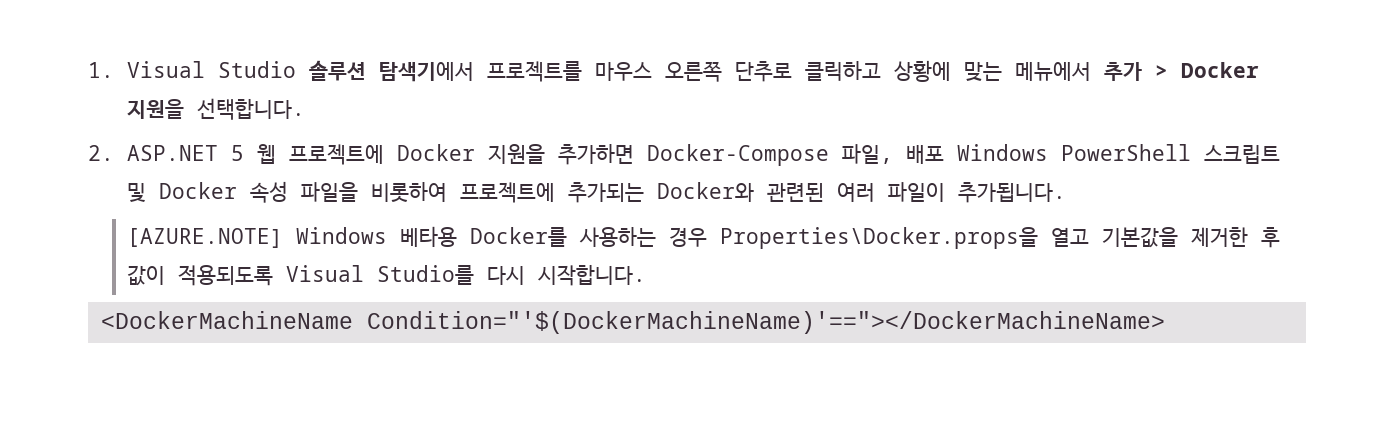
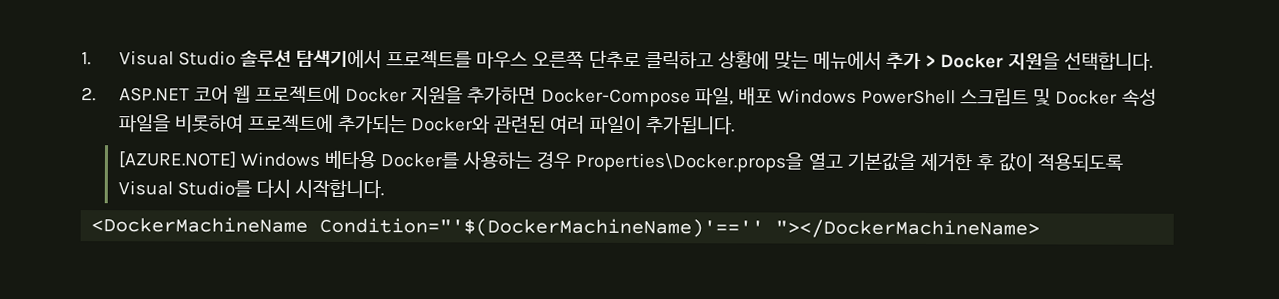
- 2. ASP.NET 5 웹 프로젝트에 Docker 지원을 추가하면 Docker-Compose 파일, 배포 Windows PowerShell 스크립트 및 Docker 속성 파일을 비롯하여 프로젝트에 추가되는 Docker와 관련된 여러 파일이 추가됩니다.
+ 2. ASP.NET 코어 웹 프로젝트에 Docker 지원을 추가하면 Docker-Compose 파일, 배포 Windows PowerShell 스크립트 및 Docker 속성 파일을 비롯하여 프로젝트에 추가되는 Docker와 관련된 여러 파일이 추가됩니다.
- <DockerMachineName Condition="'$(DockerMachineName)'=="></DockerMachineName>
+ <DockerMachineName Condition="'$(DockerMachineName)'=='' "></DockerMachineName>

